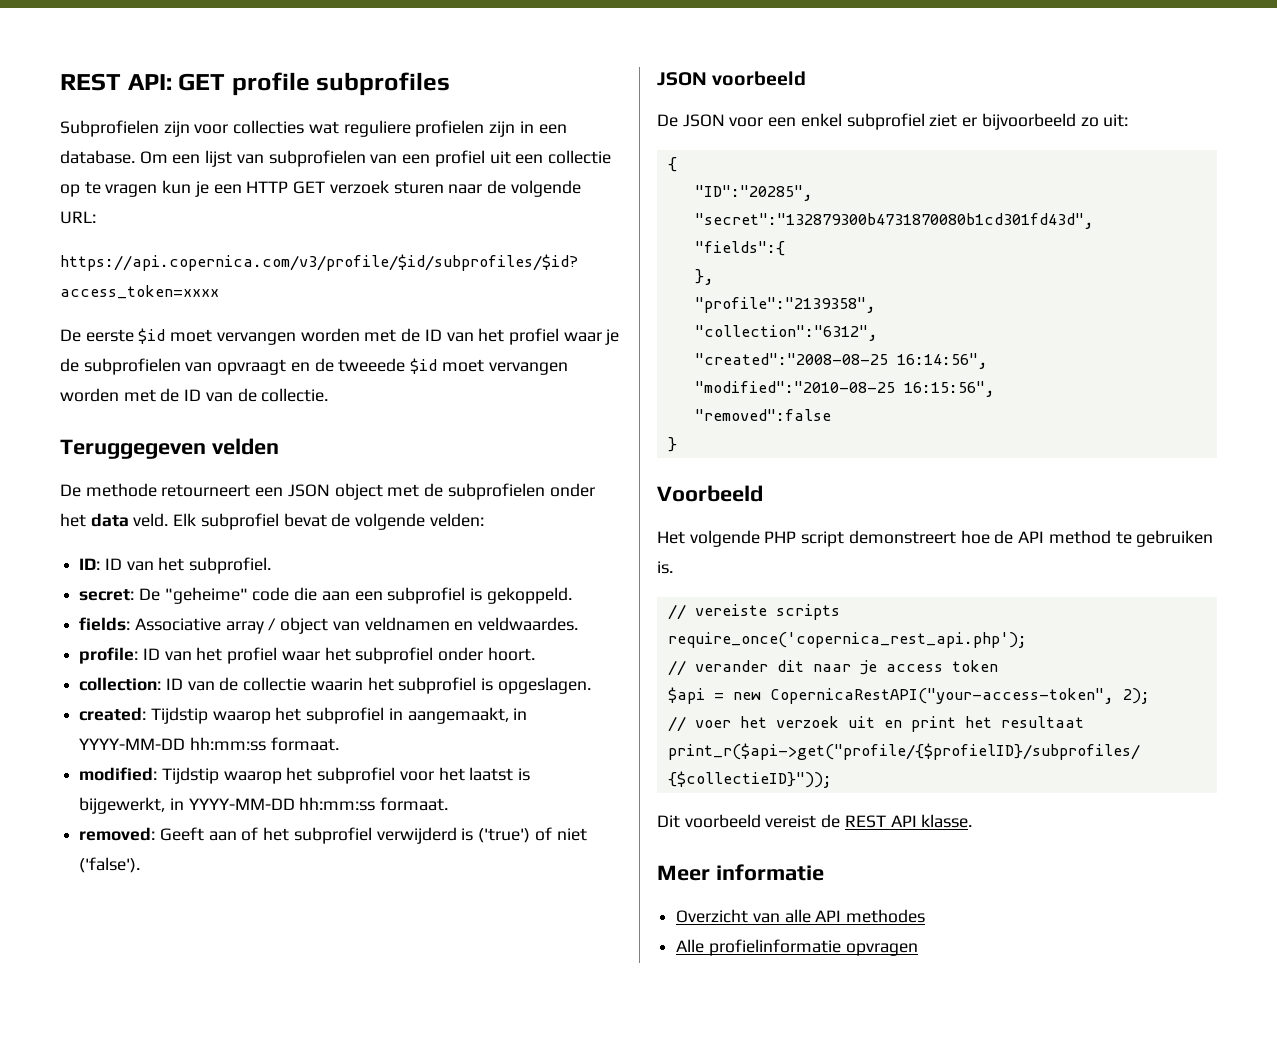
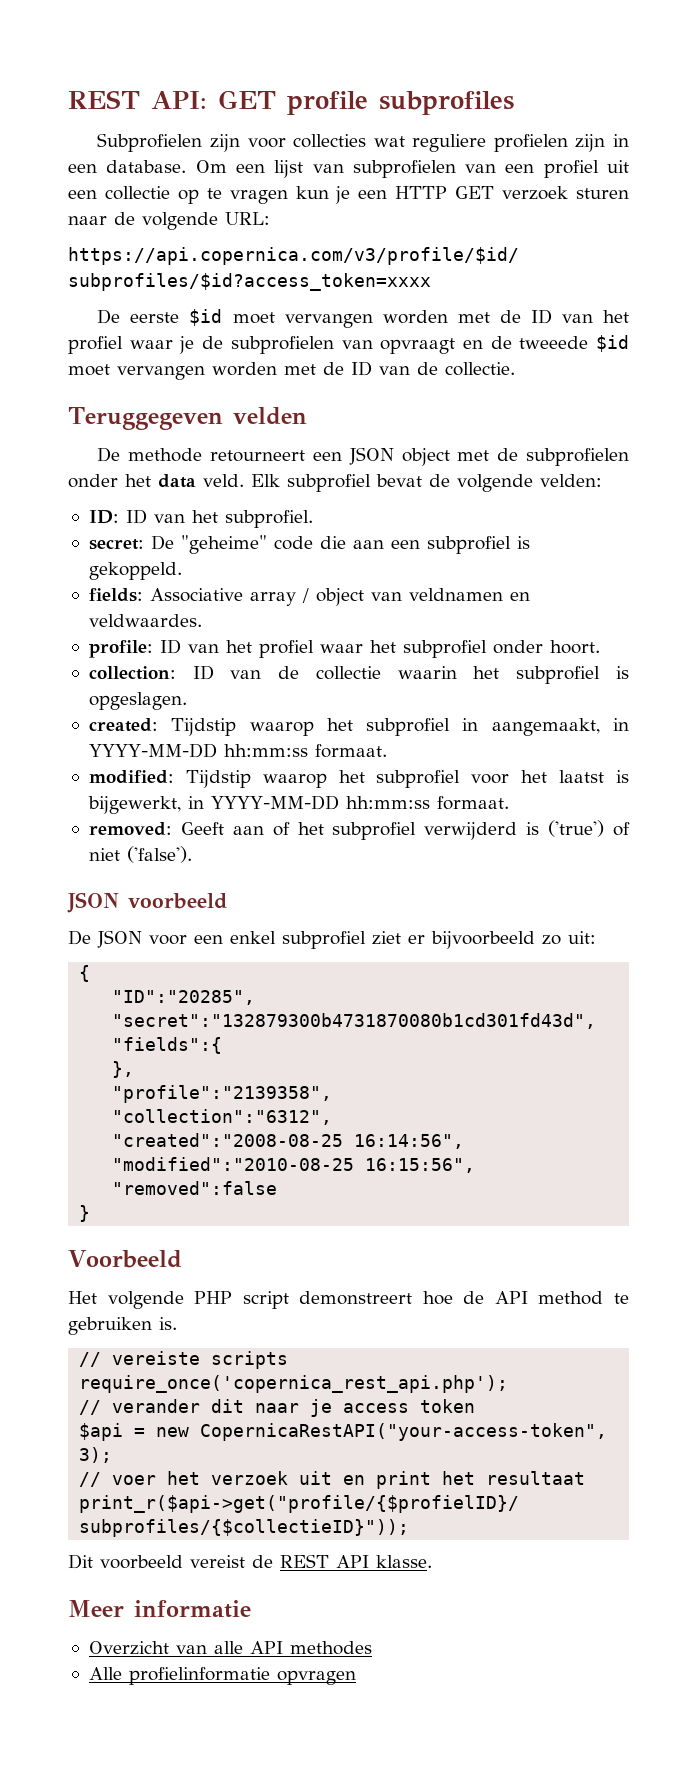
- $api = new CopernicaRestAPI("your-access-token", 2);
+ $api = new CopernicaRestAPI("your-access-token", 3);

